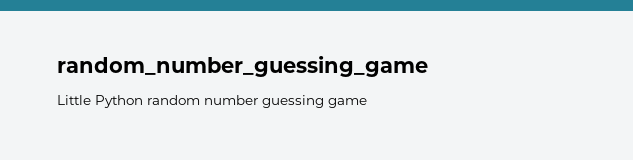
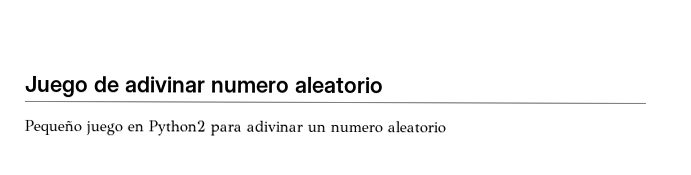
- random_number_guessing_game
- Little Python random number guessing game
+ Juego de adivinar numero aleatorio
+ Pequeño juego en Python2 para adivinar un numero aleatorio

